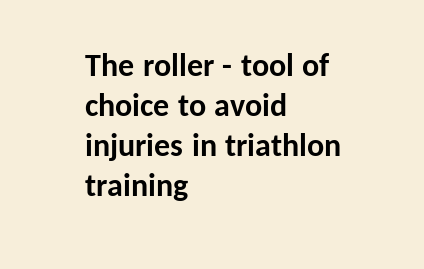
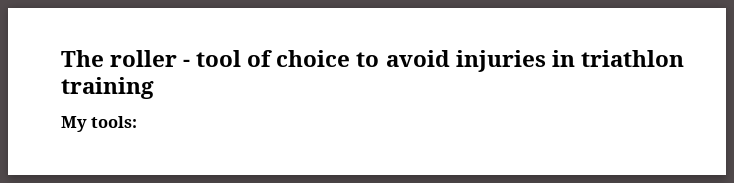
+ My tools:

